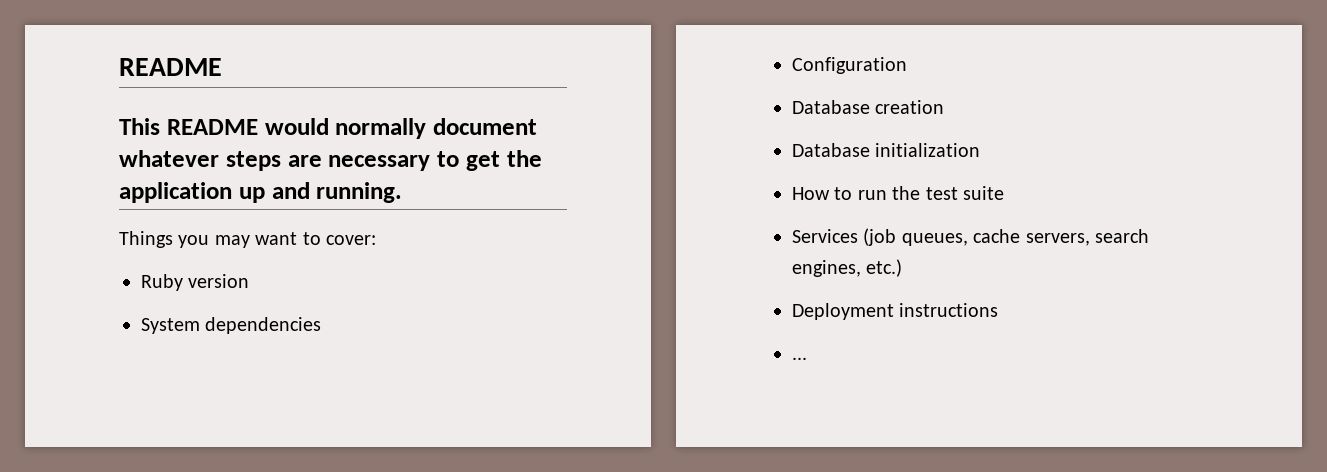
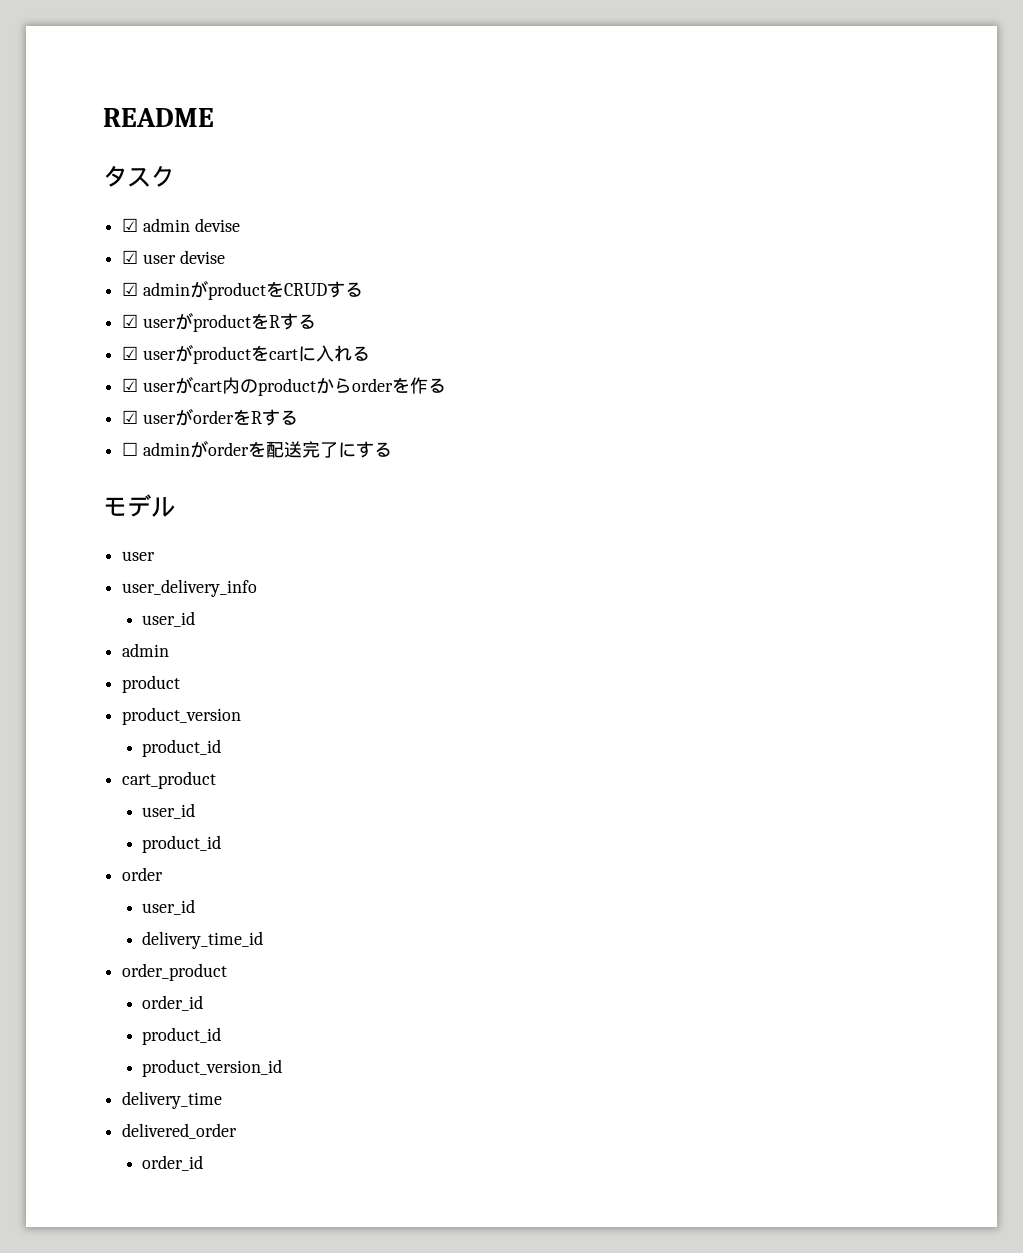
- This README would normally document whatever steps are necessary to get the application up and running.
- Things you may want to cover:
- Ruby version
- System dependencies
- Configuration
- Database creation
- Database initialization
- How to run the test suite
- Services (job queues, cache servers, search engines, etc.)
- Deployment instructions
- ...
+ タスク
+ ☑ admin devise
+ ☑ user devise
+ ☑ adminがproductをCRUDする
+ ☑ userがproductをRする
+ ☑ userがproductをcartに入れる
+ ☑ userがcart内のproductからorderを作る
+ ☑ userがorderをRする
+ ☐ adminがorderを配送完了にする
+ モデル
+ user
+ user_delivery_info
+ user_id
+ admin
+ product
+ product_version
+ product_id
+ cart_product
+ user_id
+ product_id
+ order
+ user_id
+ delivery_time_id
+ order_product
+ order_id
+ product_id
+ product_version_id
+ delivery_time
+ delivered_order
+ order_id

